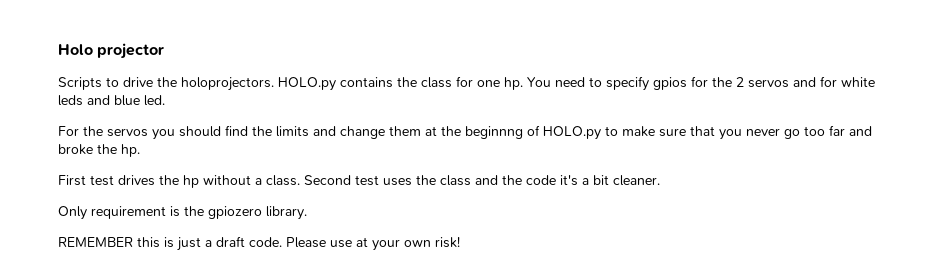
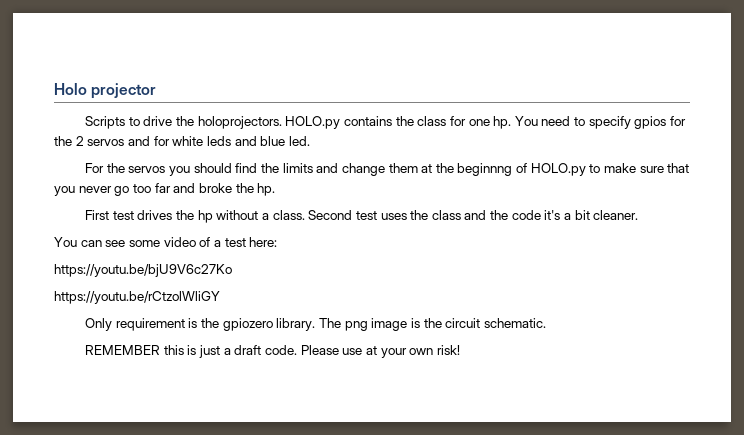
+ You can see some video of a test here:
+ https://youtu.be/bjU9V6c27Ko
+ https://youtu.be/rCtzolWliGY
+ The png image is the circuit schematic.

